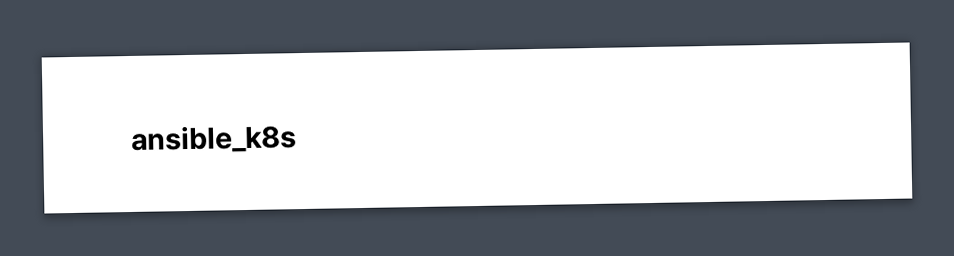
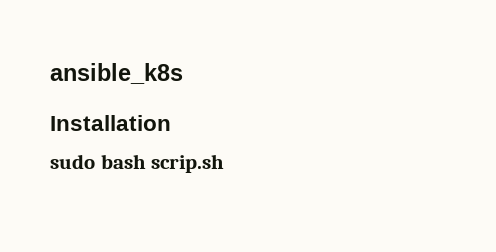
+ Installation
+ sudo bash scrip.sh

